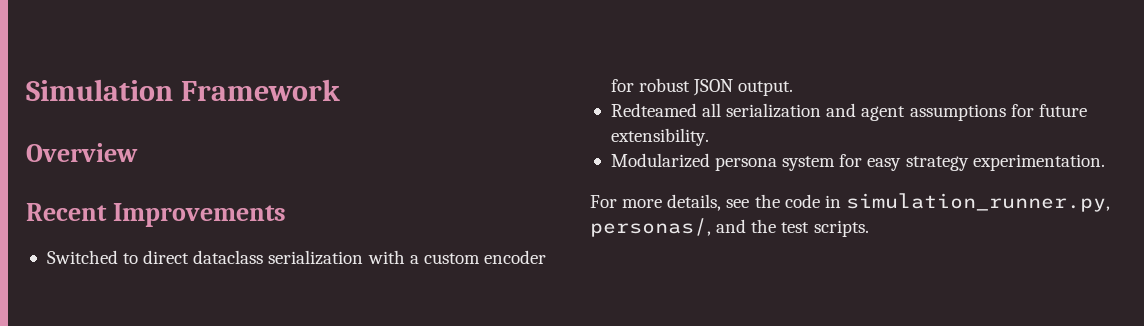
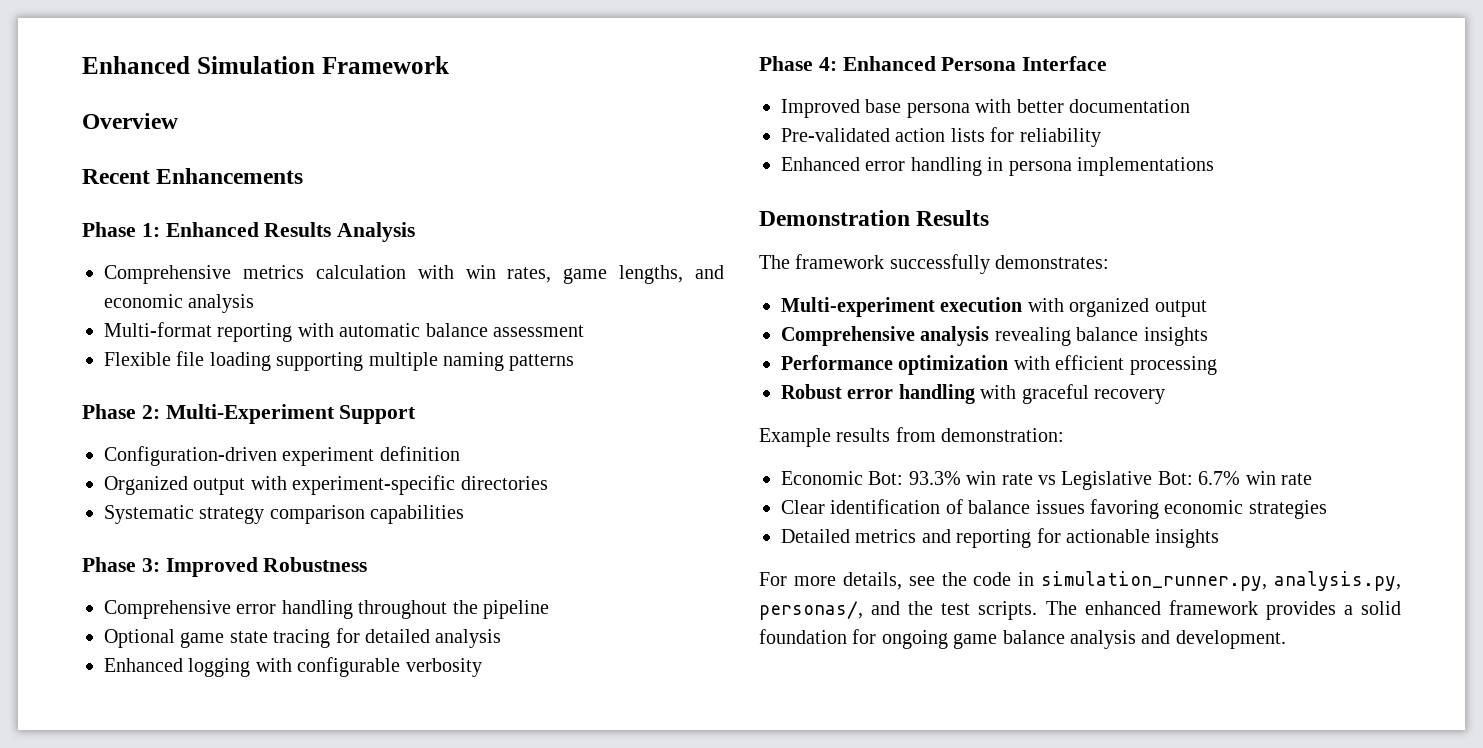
- Simulation Framework
+ Enhanced Simulation Framework
- Recent Improvements
- Switched to direct dataclass serialization with a custom encoder for robust JSON output.
- Redteamed all serialization and agent assumptions for future extensibility.
- Modularized persona system for easy strategy experimentation.
+ Recent Enhancements
+ Phase 1: Enhanced Results Analysis
+ Comprehensive metrics calculation with win rates, game lengths, and economic analysis
+ Multi-format reporting with automatic balance assessment
+ Flexible file loading supporting multiple naming patterns
+ Phase 2: Multi-Experiment Support
+ Configuration-driven experiment definition
+ Organized output with experiment-specific directories
+ Systematic strategy comparison capabilities
+ Phase 3: Improved Robustness
+ Comprehensive error handling throughout the pipeline
+ Optional game state tracing for detailed analysis
+ Enhanced logging with configurable verbosity
+ Phase 4: Enhanced Persona Interface
+ Improved base persona with better documentation
+ Pre-validated action lists for reliability
+ Enhanced error handling in persona implementations
+ Demonstration Results
+ The framework successfully demonstrates:
+ Multi-experiment execution with organized output
+ Comprehensive analysis revealing balance insights
+ Performance optimization with efficient processing
+ Robust error handling with graceful recovery
+ Example results from demonstration:
+ Economic Bot: 93.3% win rate vs Legislative Bot: 6.7% win rate
+ Clear identification of balance issues favoring economic strategies
+ Detailed metrics and reporting for actionable insights
- For more details, see the code in simulation_runner.py, personas/, and the test scripts.
+ For more details, see the code in simulation_runner.py, analysis.py, personas/, and the test scripts.
+ The enhanced framework provides a solid foundation for ongoing game balance analysis and development.

